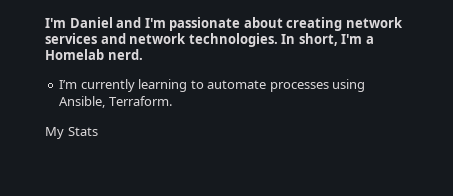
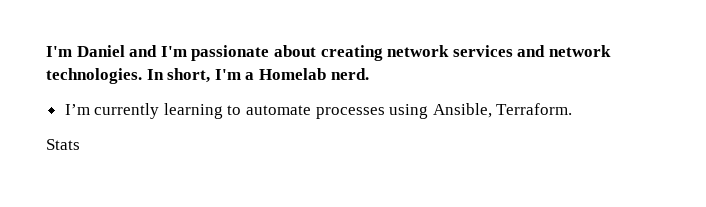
- My Stats
+ Stats

